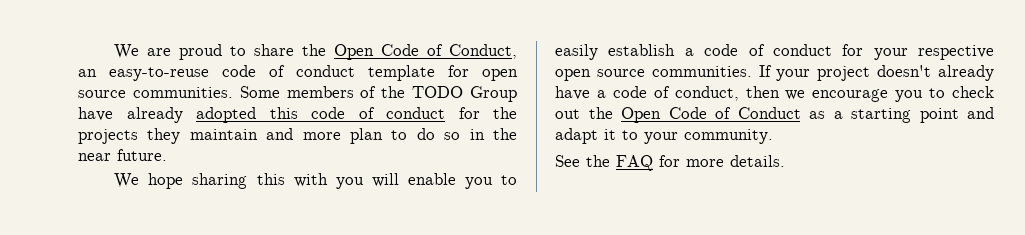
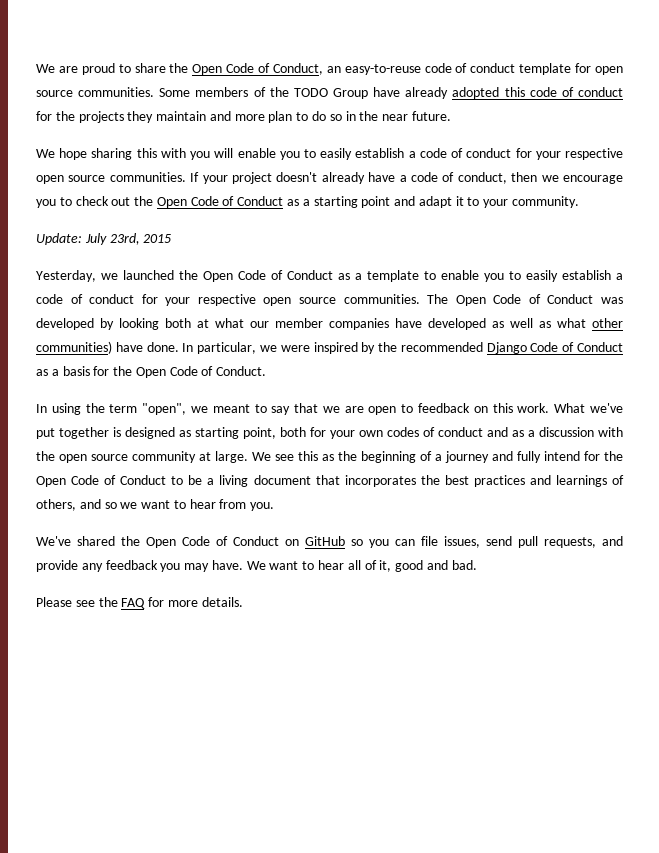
- See the FAQ for more details.
+ Update: July 23rd, 2015
+ Yesterday, we launched the Open Code of Conduct as a template to enable you to easily establish a code of conduct for your respective open source communities. The Open Code of Conduct was developed by looking both at what our member companies have developed as well as what other communities) have done. In particular, we were inspired by the recommended Django Code of Conduct as a basis for the Open Code of Conduct.
+ In using the term "open", we meant to say that we are open to feedback on this work. What we've put together is designed as starting point, both for your own codes of conduct and as a discussion with the open source community at large. We see this as the beginning of a journey and fully intend for the Open Code of Conduct to be a living document that incorporates the best practices and learnings of others, and so we want to hear from you.
+ We've shared the Open Code of Conduct on GitHub so you can file issues, send pull requests, and provide any feedback you may have. We want to hear all of it, good and bad.
+ Please see the FAQ for more details.

